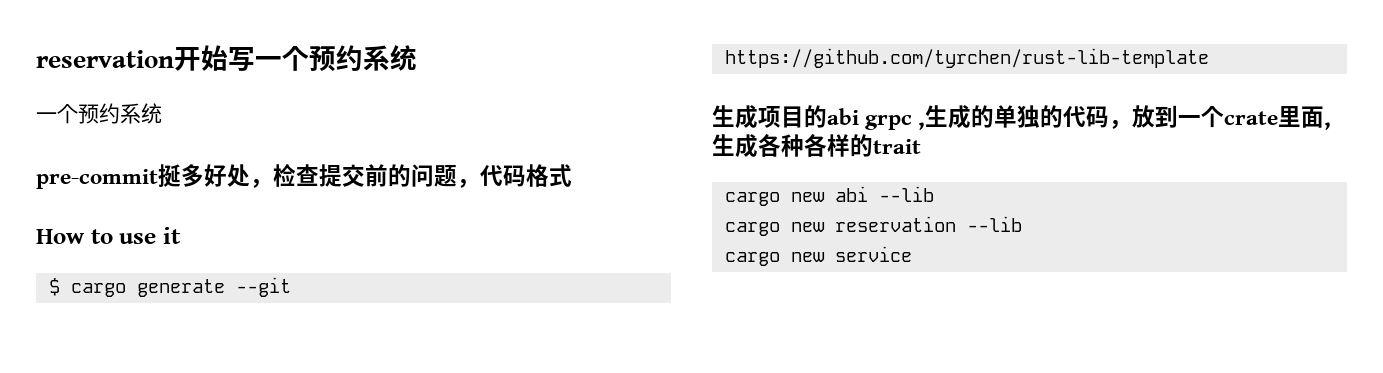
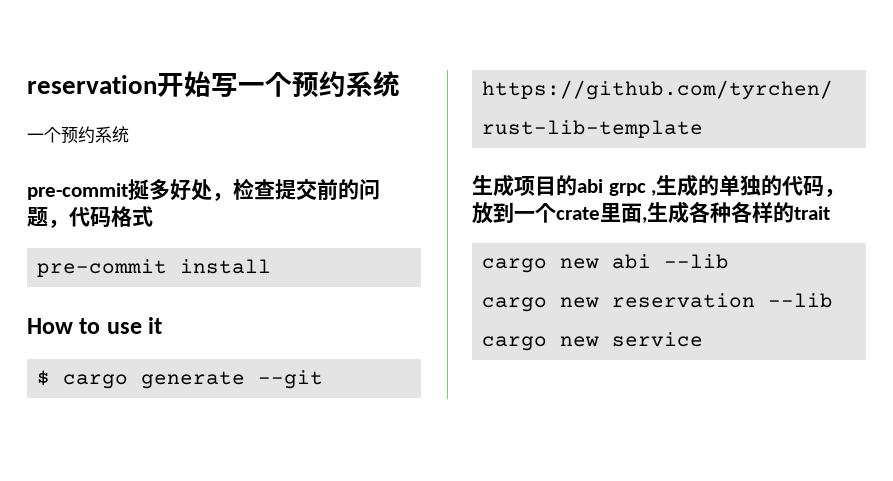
+ pre-commit install

